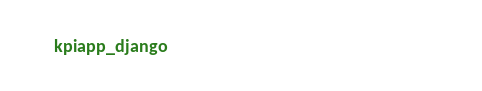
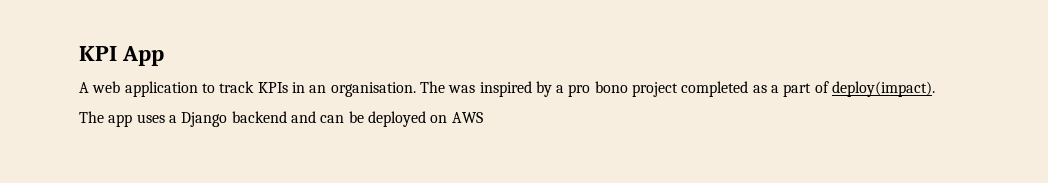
- kpiapp_django
+ KPI App
+ A web application to track KPIs in an organisation. The was inspired by a pro bono project completed as a part of deploy(impact).
+ The app uses a Django backend and can be deployed on AWS

